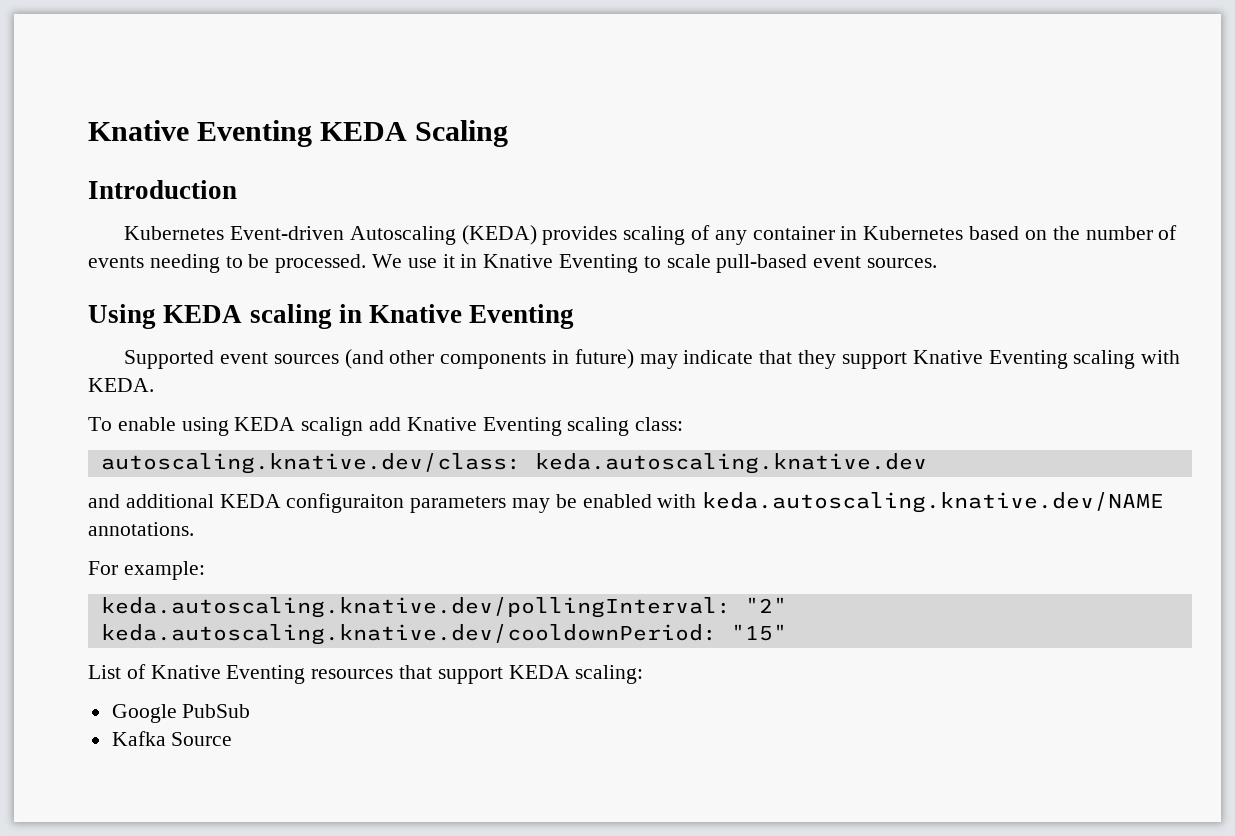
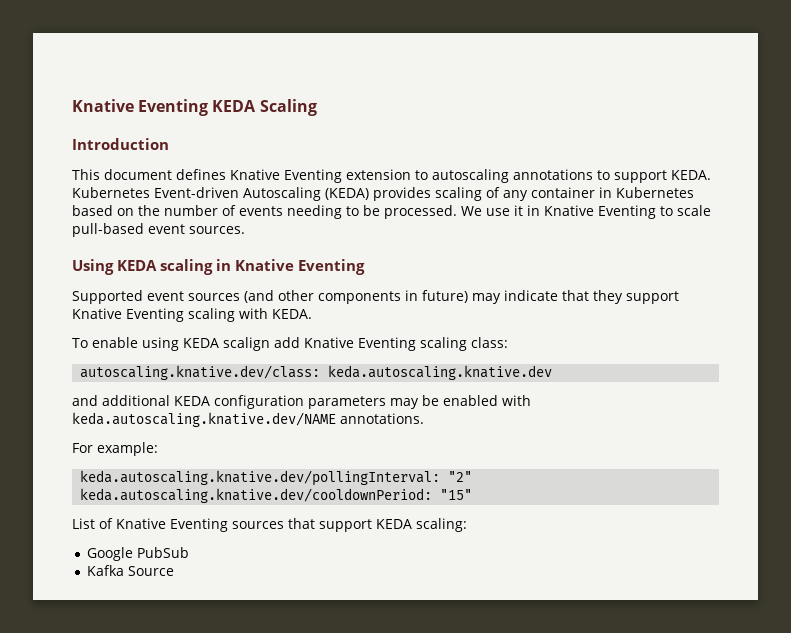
+ This document defines Knative Eventing extension to autoscaling annotations to support KEDA.
- and additional KEDA configuraiton parameters may be enabled with keda.autoscaling.knative.dev/NAME annotations.
+ and additional KEDA configuration parameters may be enabled with keda.autoscaling.knative.dev/NAME annotations.
- List of Knative Eventing resources that support KEDA scaling:
+ List of Knative Eventing sources that support KEDA scaling:

